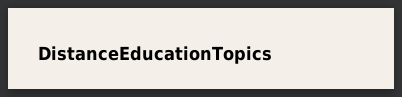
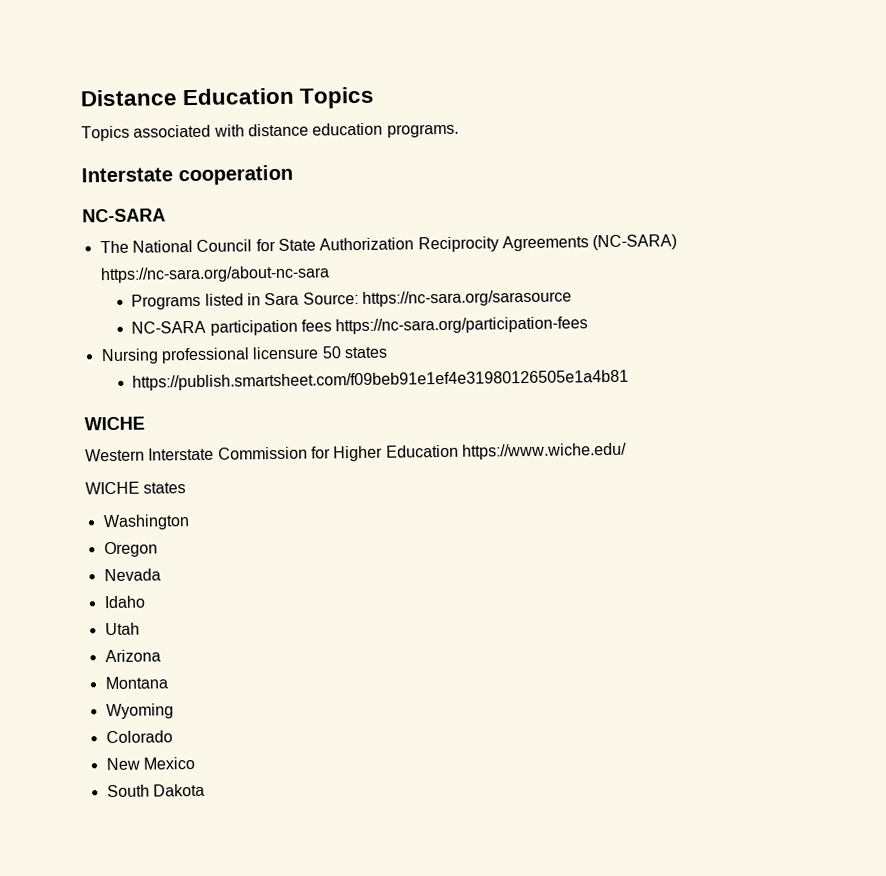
- DistanceEducationTopics
+ Distance Education Topics
+ Topics associated with distance education programs.
+ Interstate cooperation
+ NC-SARA
+ The National Council for State Authorization Reciprocity Agreements (NC-SARA) https://nc-sara.org/about-nc-sara
+ Programs listed in Sara Source: https://nc-sara.org/sarasource
+ NC-SARA participation fees https://nc-sara.org/participation-fees
+ Nursing professional licensure 50 states
+ https://publish.smartsheet.com/f09beb91e1ef4e31980126505e1a4b81
+ WICHE
+ Western Interstate Commission for Higher Education https://www.wiche.edu/
+ WICHE states
+ Washington
+ Oregon
+ Nevada
+ Idaho
+ Utah
+ Arizona
+ Montana
+ Wyoming
+ Colorado
+ New Mexico
+ South Dakota

